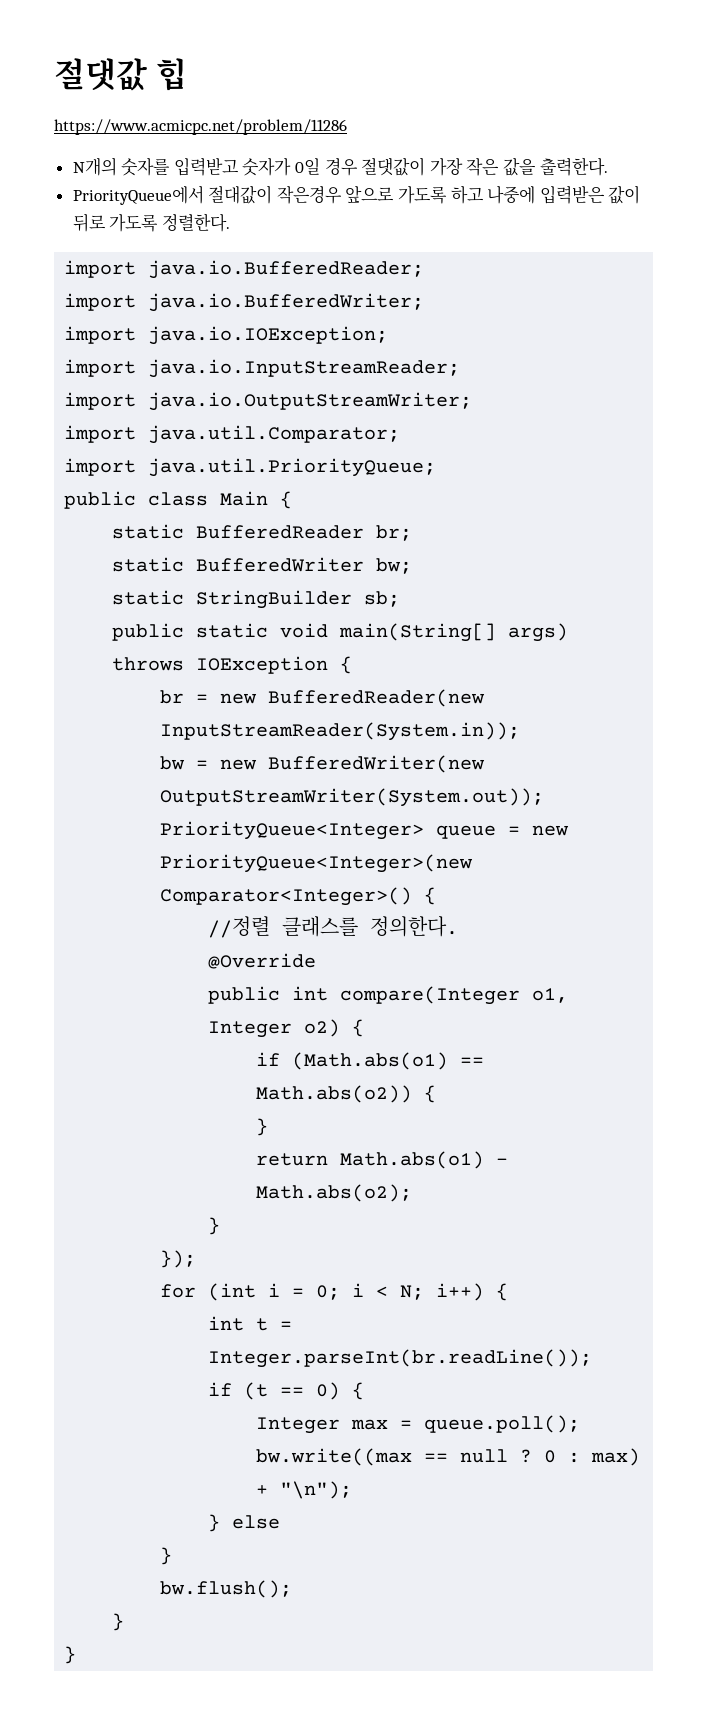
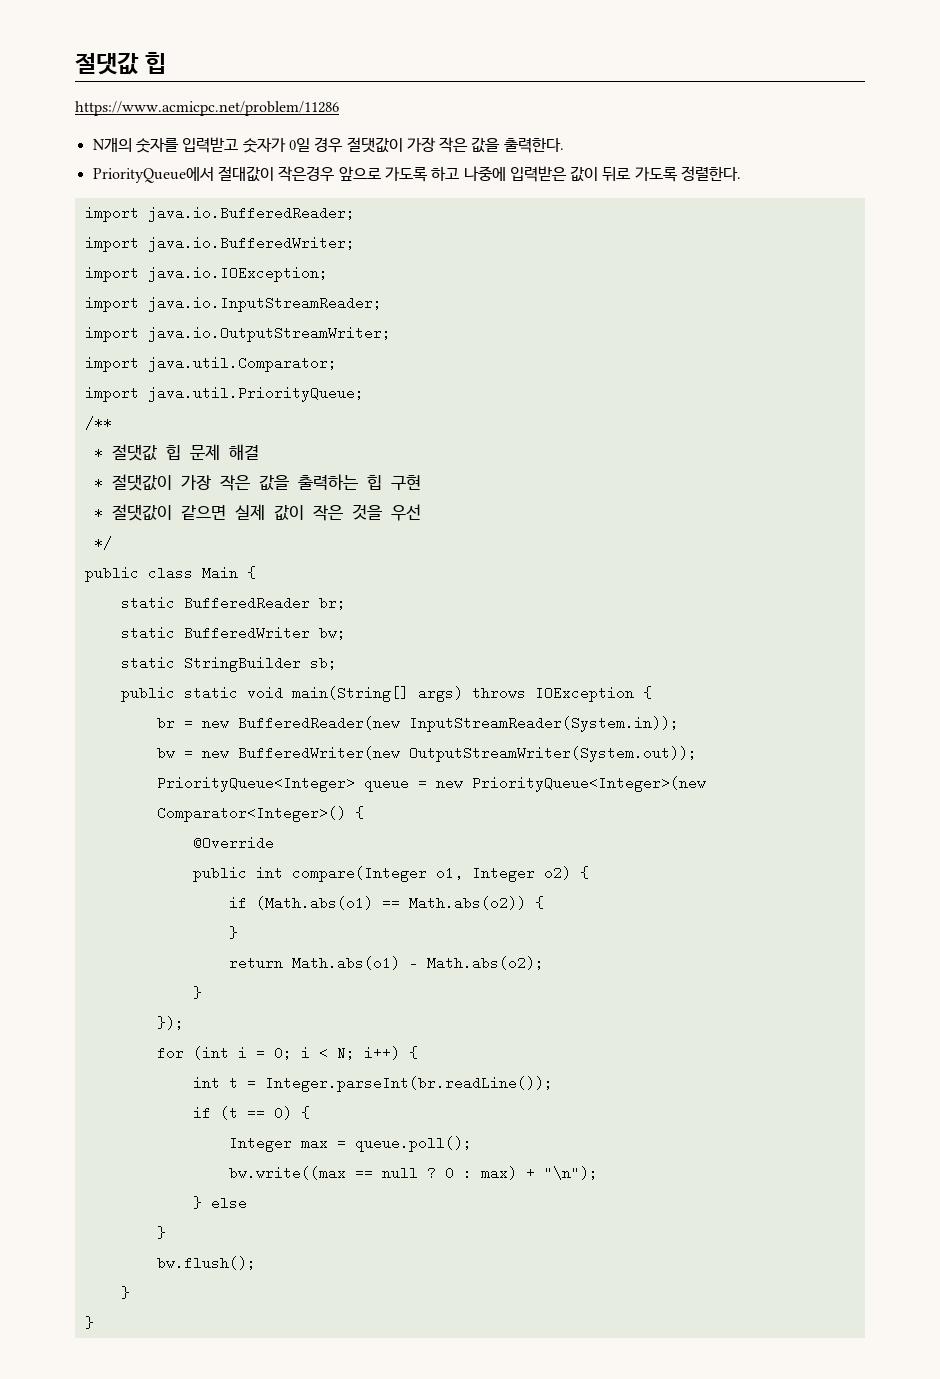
+ /**
+ * 절댓값 힙 문제 해결
+ * 절댓값이 가장 작은 값을 출력하는 힙 구현
+ * 절댓값이 같으면 실제 값이 작은 것을 우선
+ */
- //정렬 클래스를 정의한다.

